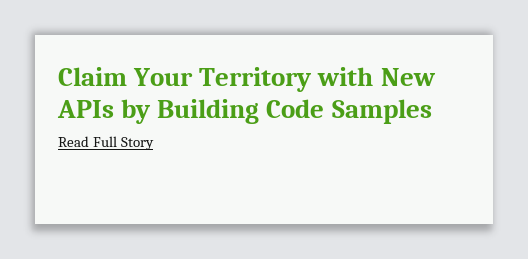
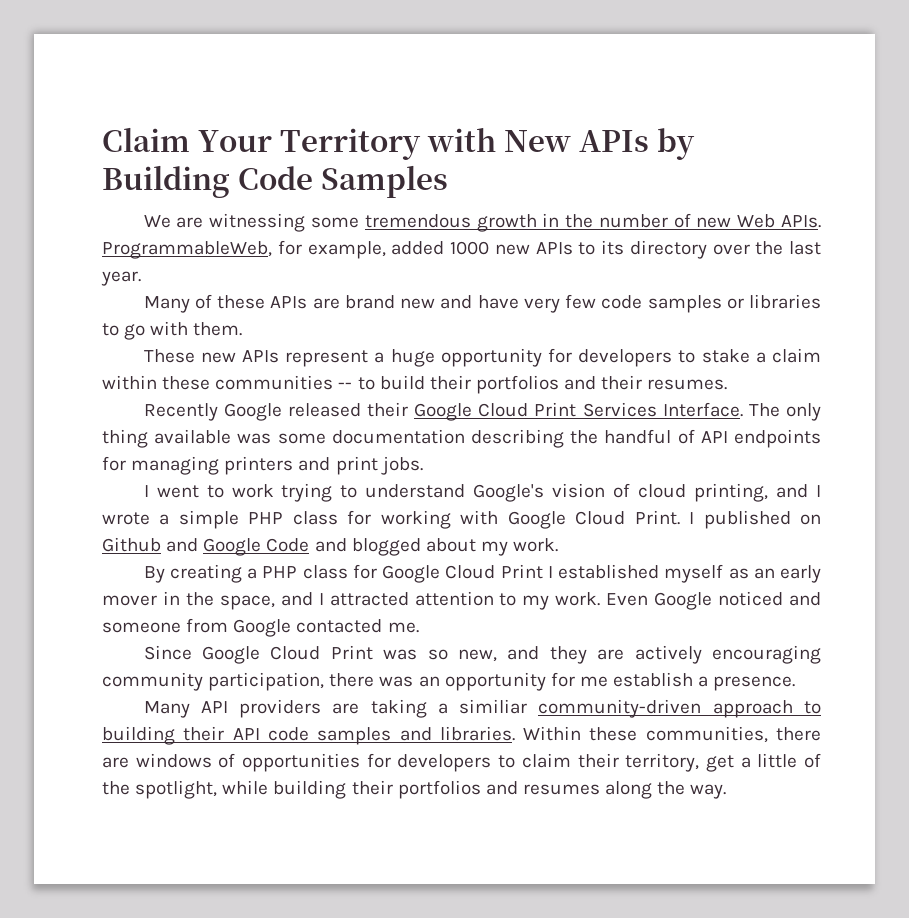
- Read Full Story
+ We are witnessing some tremendous growth in the number of new Web APIs. ProgrammableWeb, for example, added 1000 new APIs to its directory over the last year.
+ Many of these APIs are brand new and have very few code samples or libraries to go with them.
+ These new APIs represent a huge opportunity for developers to stake a claim within these communities -- to build their portfolios and their resumes.
+ Recently Google released their Google Cloud Print Services Interface. The only thing available was some documentation describing the handful of API endpoints for managing printers and print jobs.
+ I went to work trying to understand Google's vision of cloud printing, and I wrote a simple PHP class for working with Google Cloud Print. I published on Github and Google Code and blogged about my work.
+ By creating a PHP class for Google Cloud Print I established myself as an early mover in the space, and I attracted attention to my work. Even Google noticed and someone from Google contacted me.
+ Since Google Cloud Print was so new, and they are actively encouraging community participation, there was an opportunity for me establish a presence.
+ Many API providers are taking a similiar community-driven approach to building their API code samples and libraries. Within these communities, there are windows of opportunities for developers to claim their territory, get a little of the spotlight, while building their portfolios and resumes along the way.

